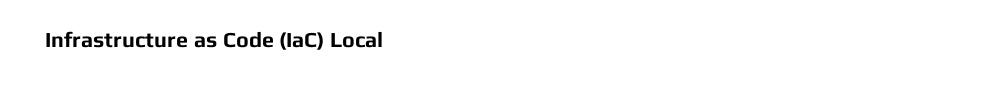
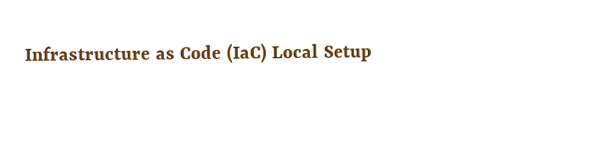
- Infrastructure as Code (IaC) Local
+ Infrastructure as Code (IaC) Local Setup

